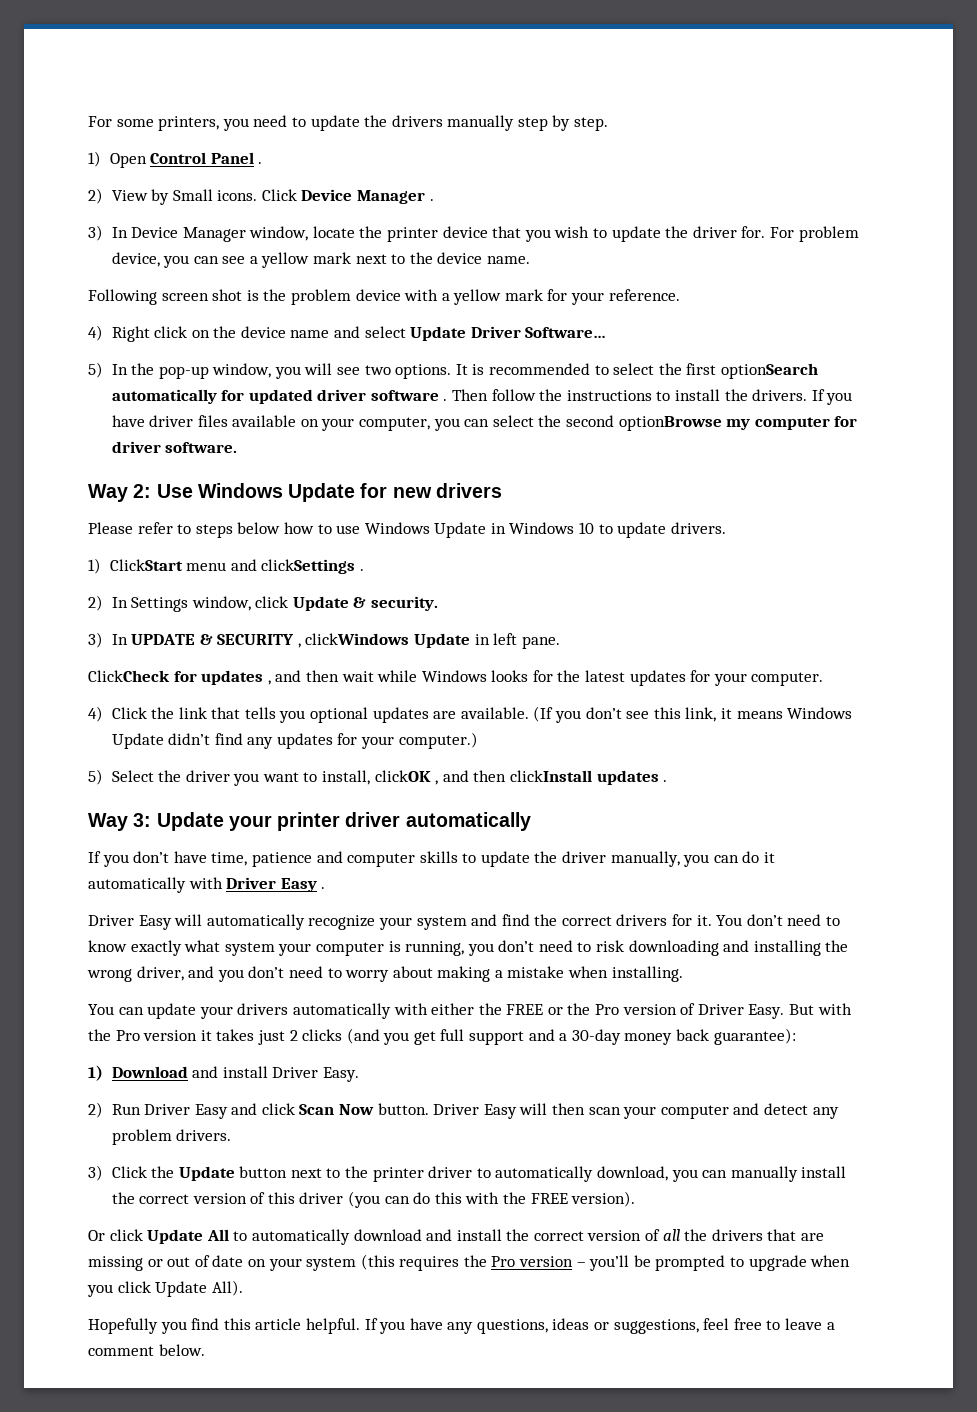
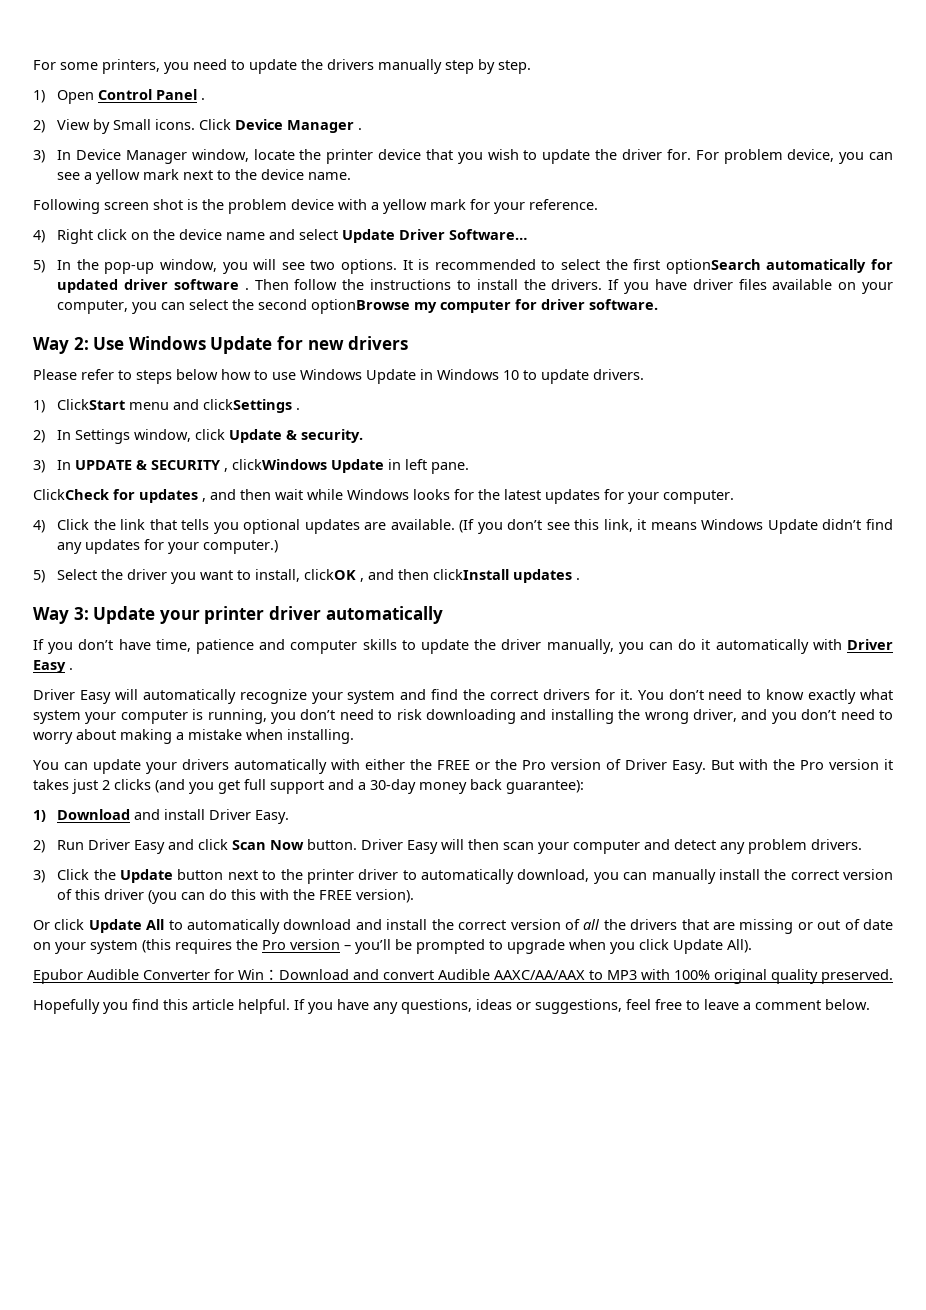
+ Epubor Audible Converter for Win：Download and convert Audible AAXC/AA/AAX to MP3 with 100% original quality preserved.

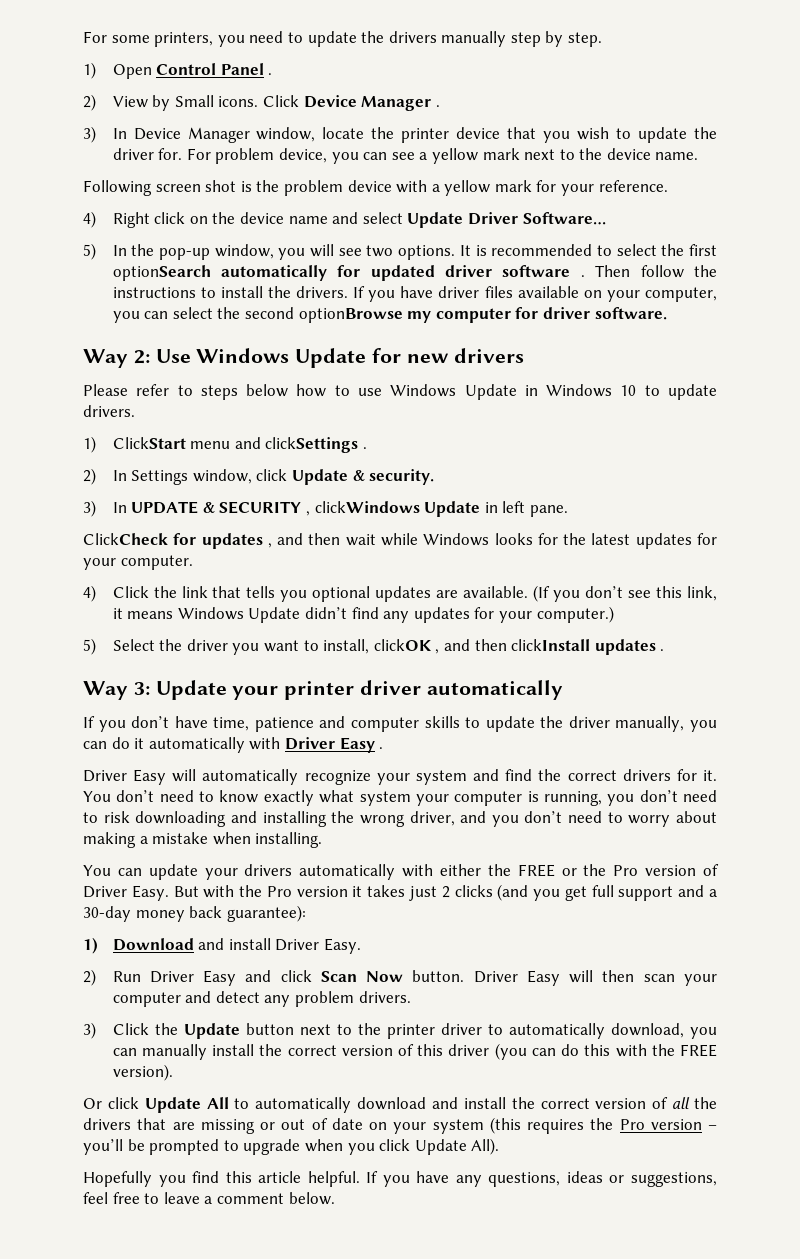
- Epubor Audible Converter for Win：Download and convert Audible AAXC/AA/AAX to MP3 with 100% original quality preserved.

